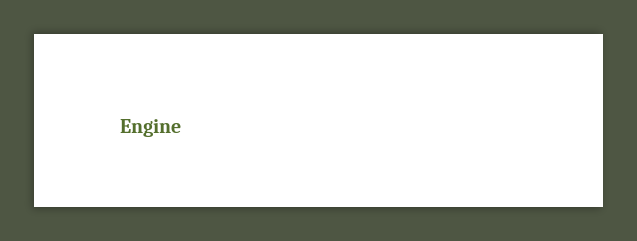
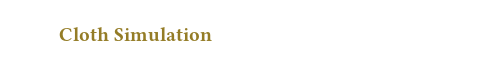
- Engine
+ Cloth Simulation

